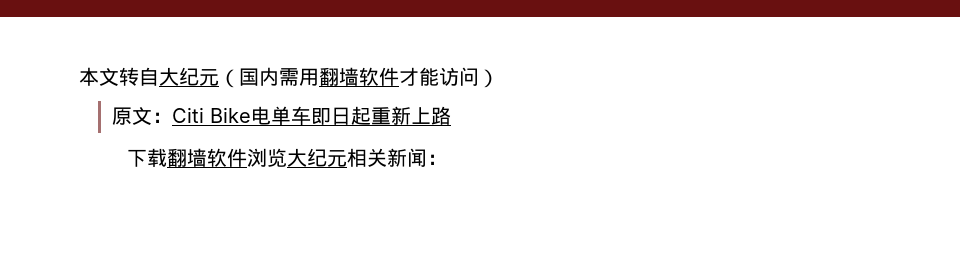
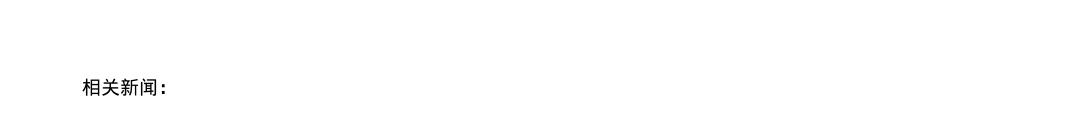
- 本文转自大纪元（国内需用翻墙软件才能访问）
- 原文：Citi Bike电单车即日起重新上路
- 下载翻墙软件浏览大纪元相关新闻：
+ 相关新闻：

